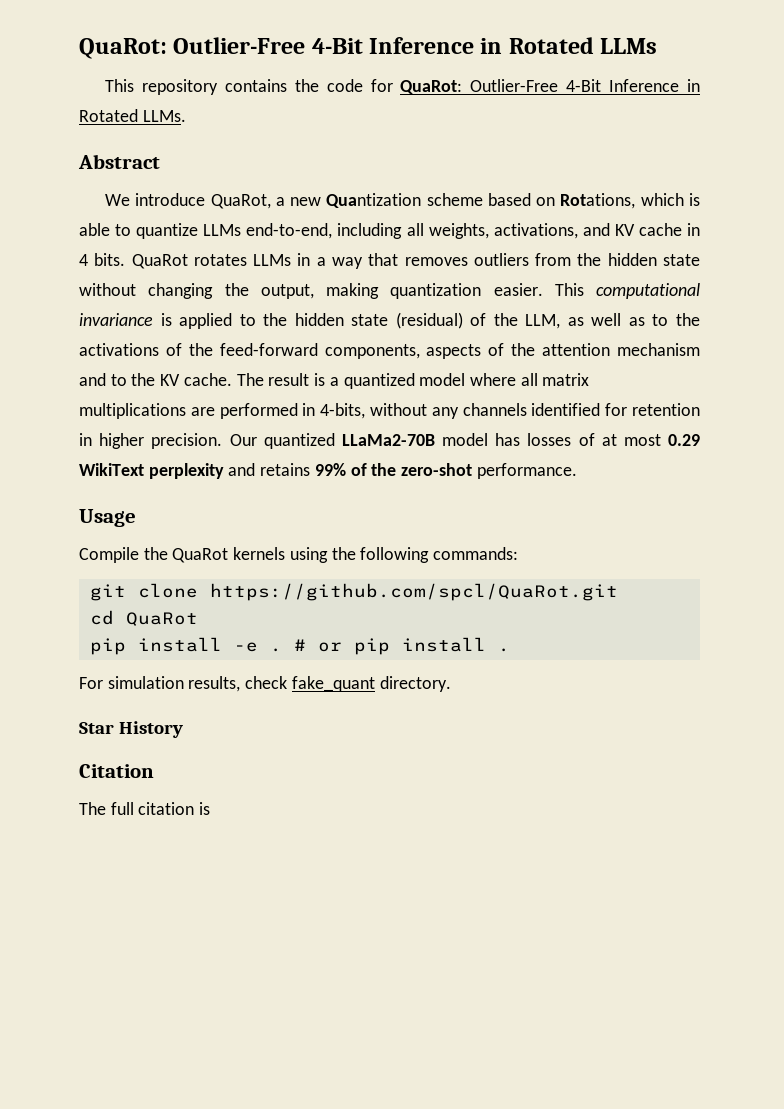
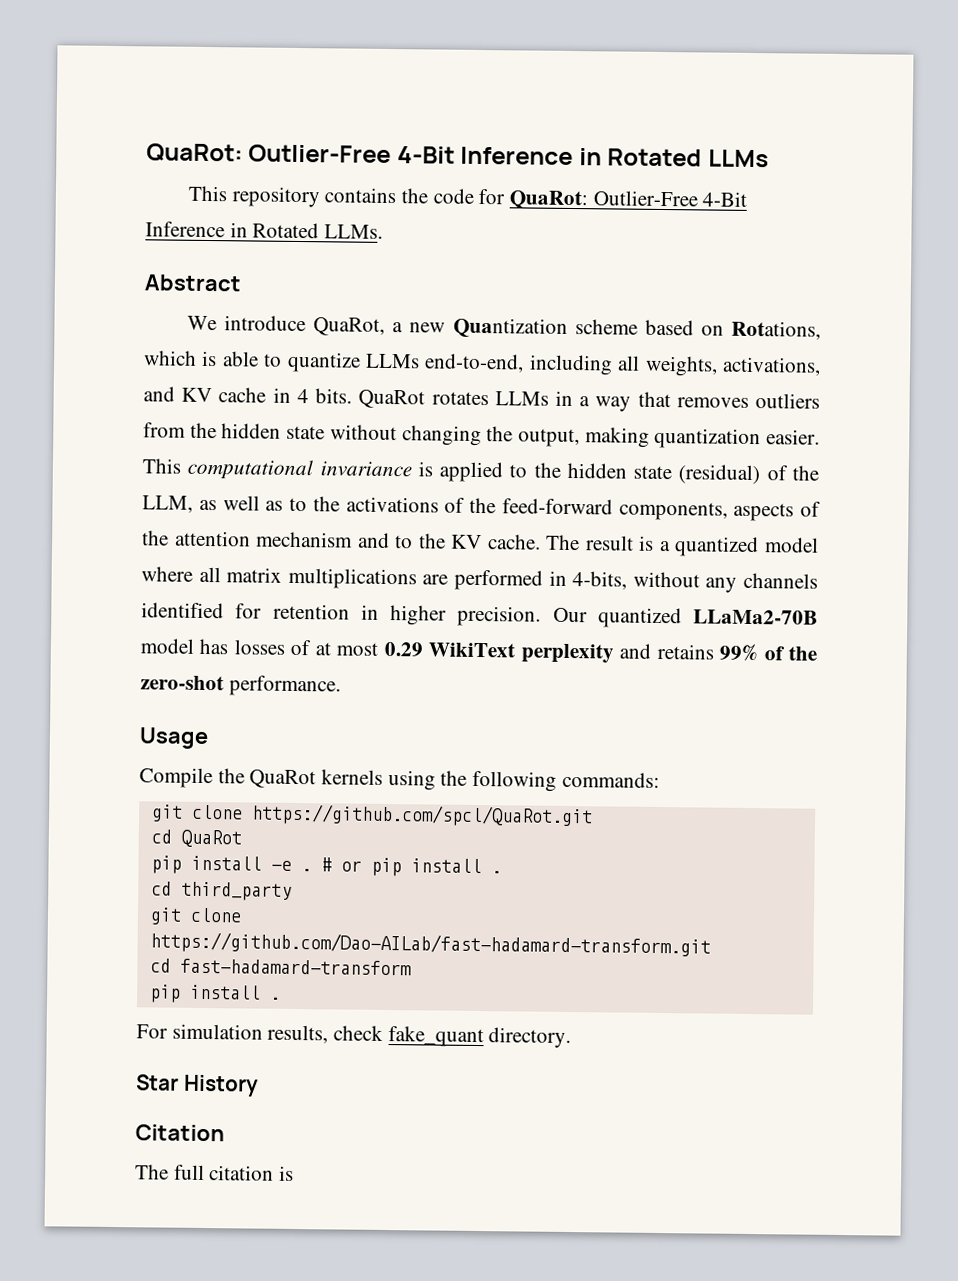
+ cd third_party
+ git clone https://github.com/Dao-AILab/fast-hadamard-transform.git
+ cd fast-hadamard-transform
+ pip install .

